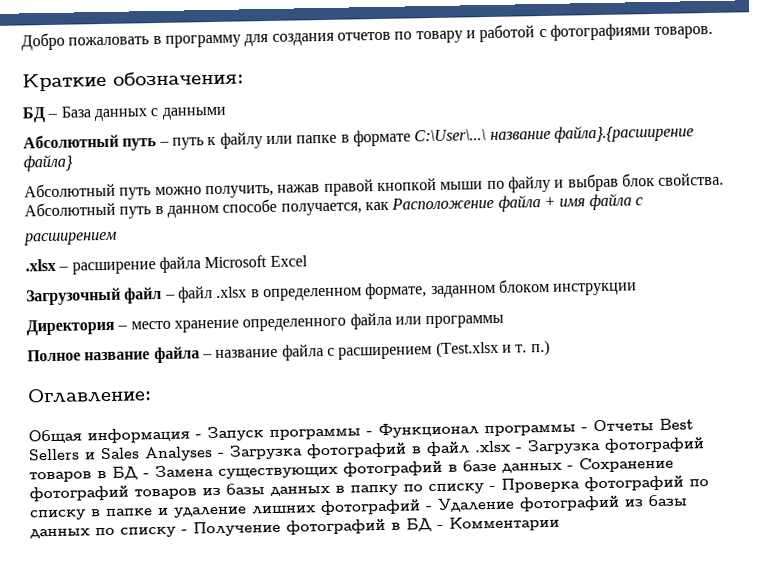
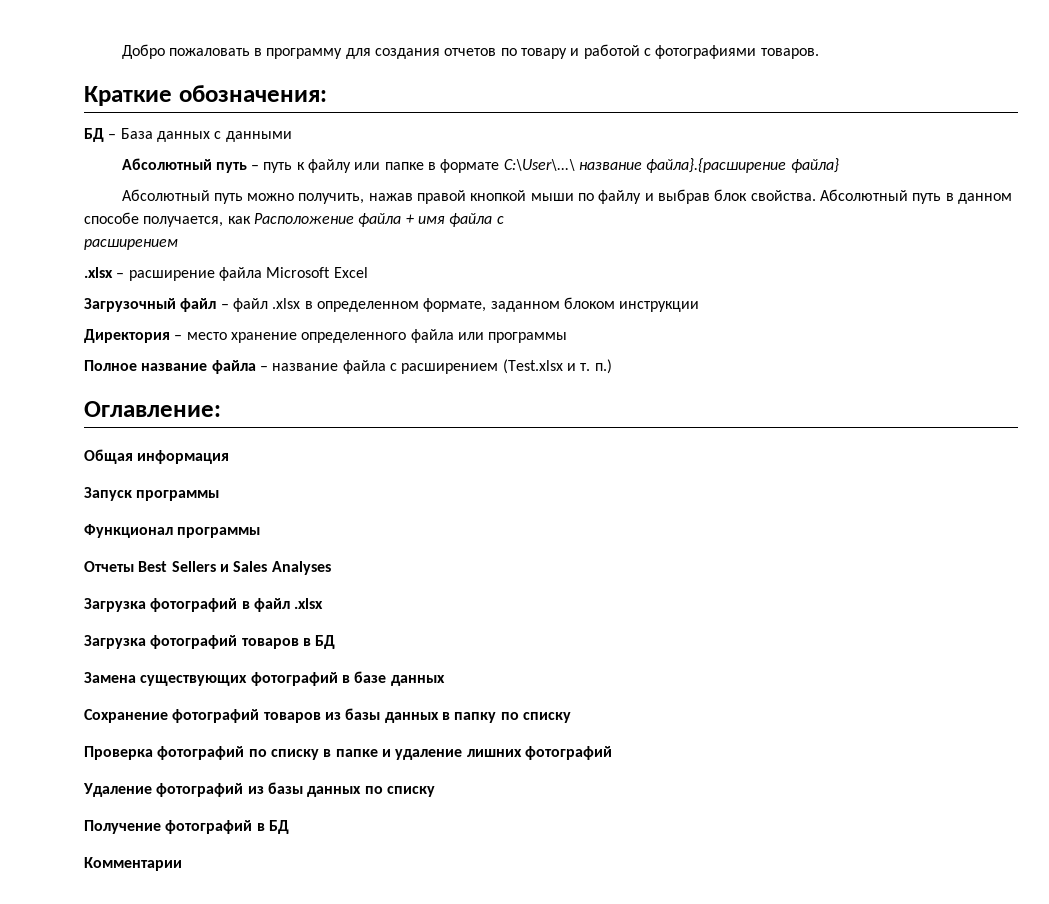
- Общая информация - Запуск программы - Функционал программы - Отчеты Best Sellers и Sales Analyses - Загрузка фотографий в файл .xlsx - Загрузка фотографий товаров в БД - Замена существующих фотографий в базе данных - Сохранение фотографий товаров из базы данных в папку по списку - Проверка фотографий по списку в папке и удаление лишних фотографий - Удаление фотографий из базы данных по списку - Получение фотографий в БД - Комментарии
+ Общая информация
+ Запуск программы
+ Функционал программы
+ Отчеты Best Sellers и Sales Analyses
+ Загрузка фотографий в файл .xlsx
+ Загрузка фотографий товаров в БД
+ Замена существующих фотографий в базе данных
+ Сохранение фотографий товаров из базы данных в папку по списку
+ Проверка фотографий по списку в папке и удаление лишних фотографий
+ Удаление фотографий из базы данных по списку
+ Получение фотографий в БД
+ Комментарии

